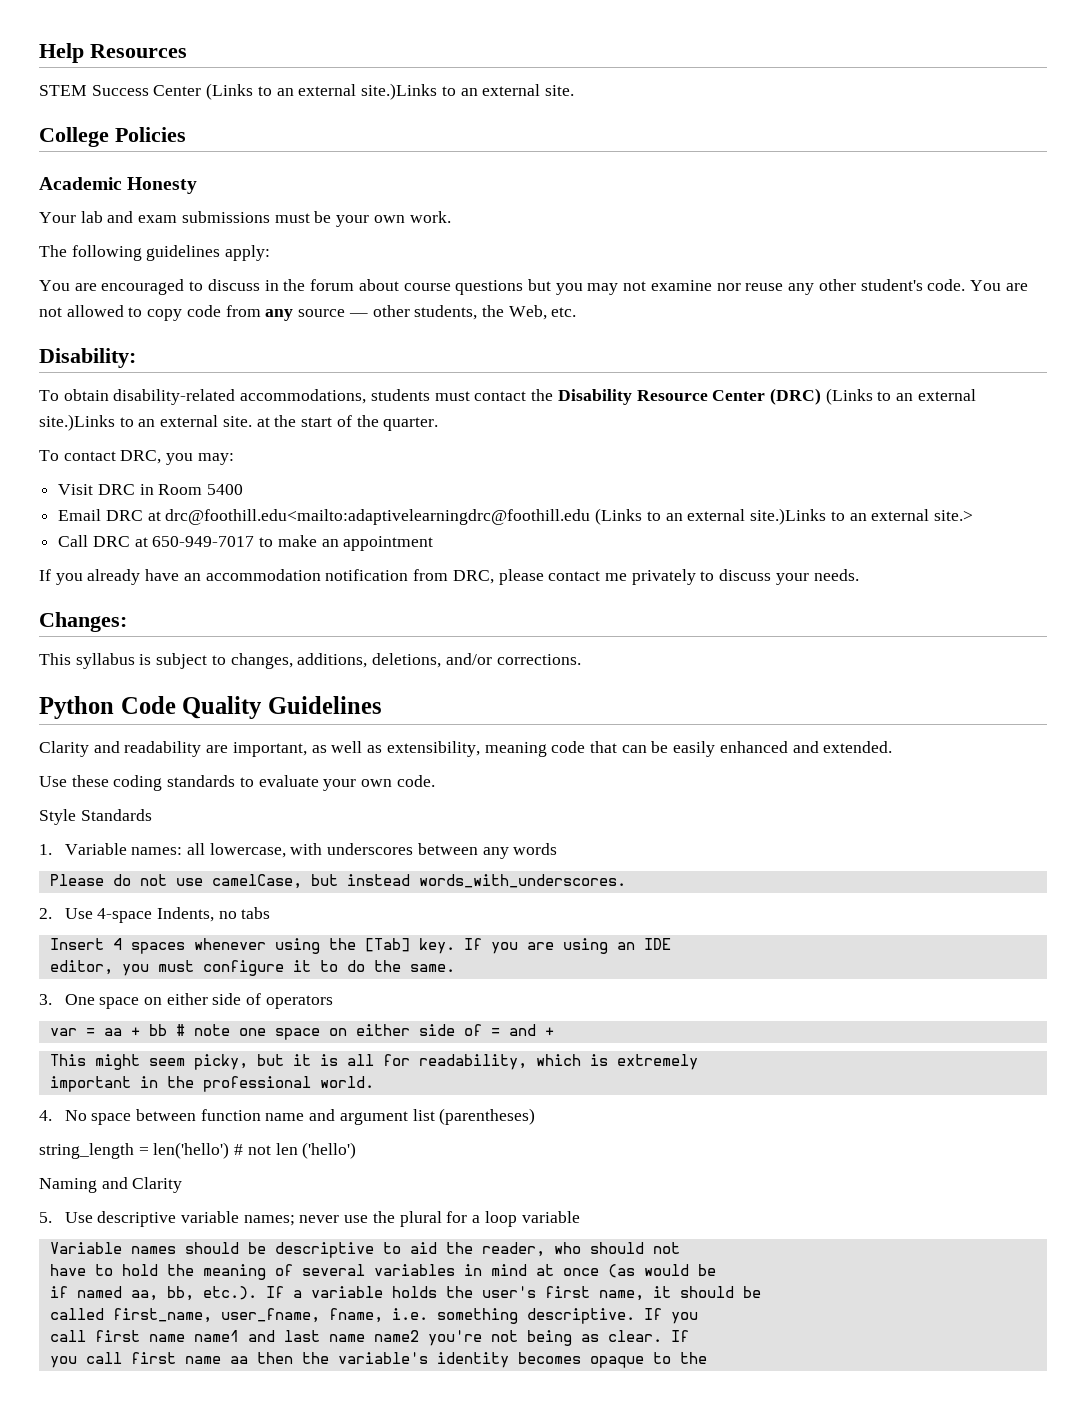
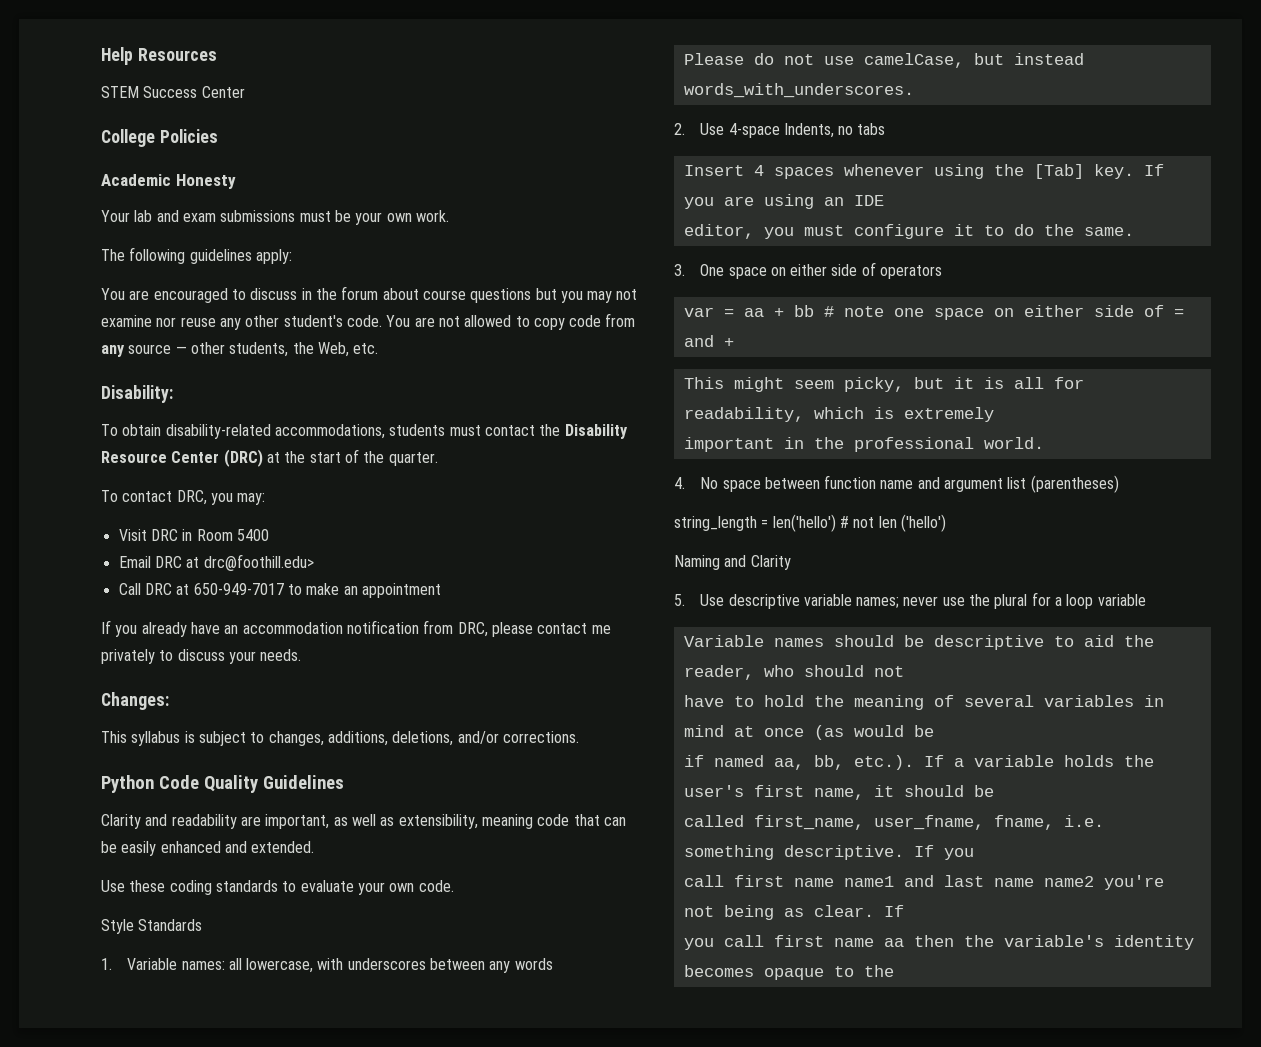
- STEM Success Center (Links to an external site.)Links to an external site.
+ STEM Success Center
- To obtain disability-related accommodations, students must contact the Disability Resource Center (DRC) (Links to an external site.)Links to an external site. at the start of the quarter.
+ To obtain disability-related accommodations, students must contact the Disability Resource Center (DRC) at the start of the quarter.
- Email DRC at drc@foothill.edu<mailto:adaptivelearningdrc@foothill.edu (Links to an external site.)Links to an external site.>
+ Email DRC at drc@foothill.edu>

